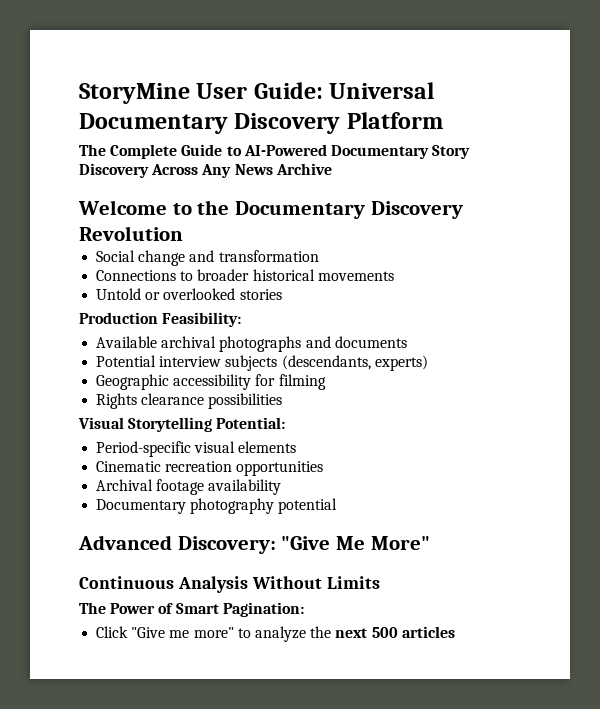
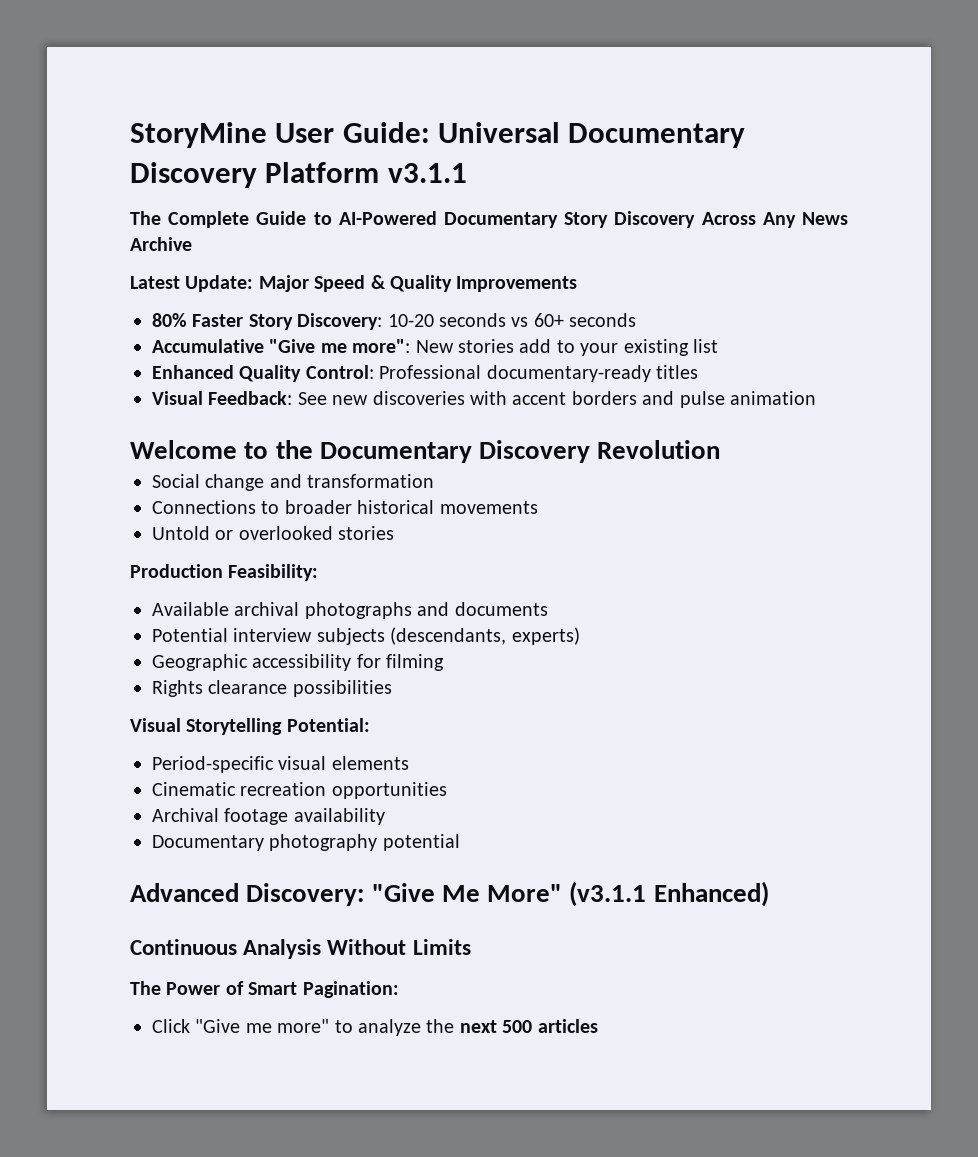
- StoryMine User Guide: Universal Documentary Discovery Platform
+ StoryMine User Guide: Universal Documentary Discovery Platform v3.1.1
+ Latest Update: Major Speed & Quality Improvements
+ 80% Faster Story Discovery: 10-20 seconds vs 60+ seconds
+ Accumulative "Give me more": New stories add to your existing list
+ Enhanced Quality Control: Professional documentary-ready titles
+ Visual Feedback: See new discoveries with accent borders and pulse animation
- Advanced Discovery: "Give Me More"
+ Advanced Discovery: "Give Me More" (v3.1.1 Enhanced)

